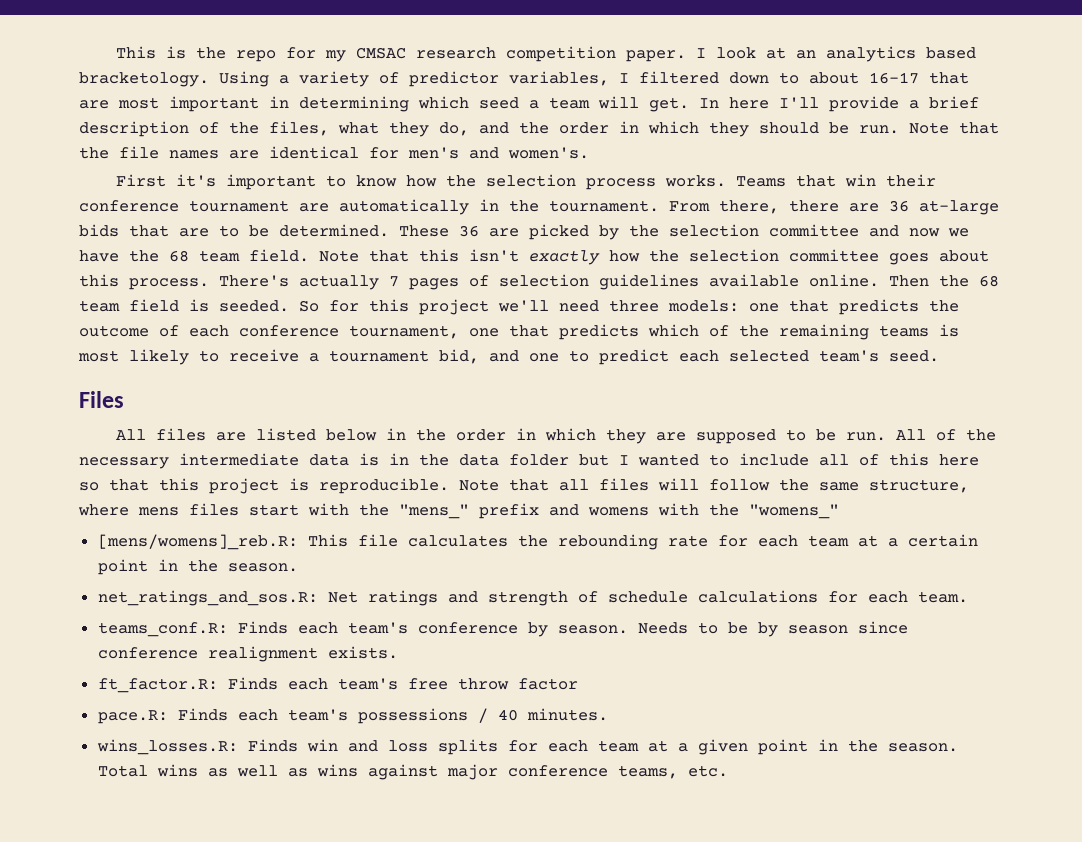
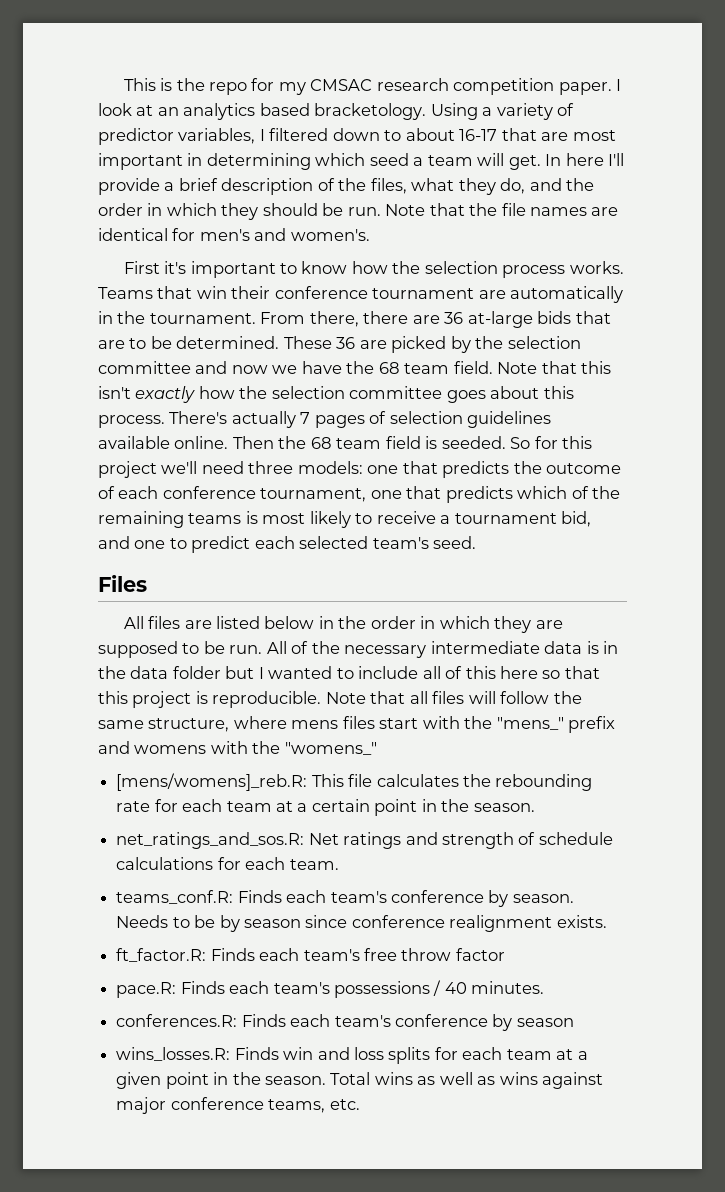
+ conferences.R: Finds each team's conference by season

